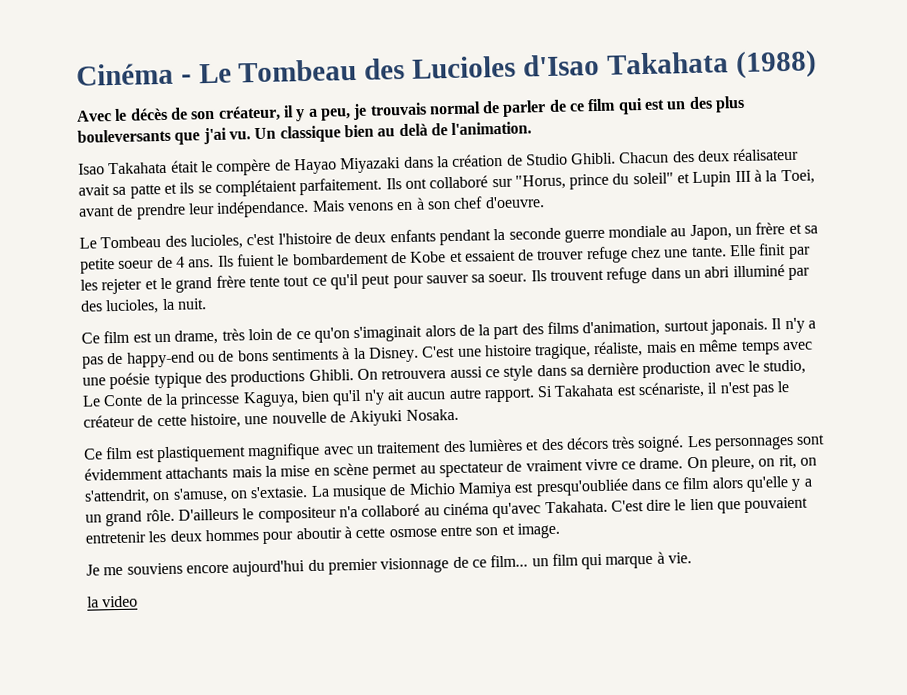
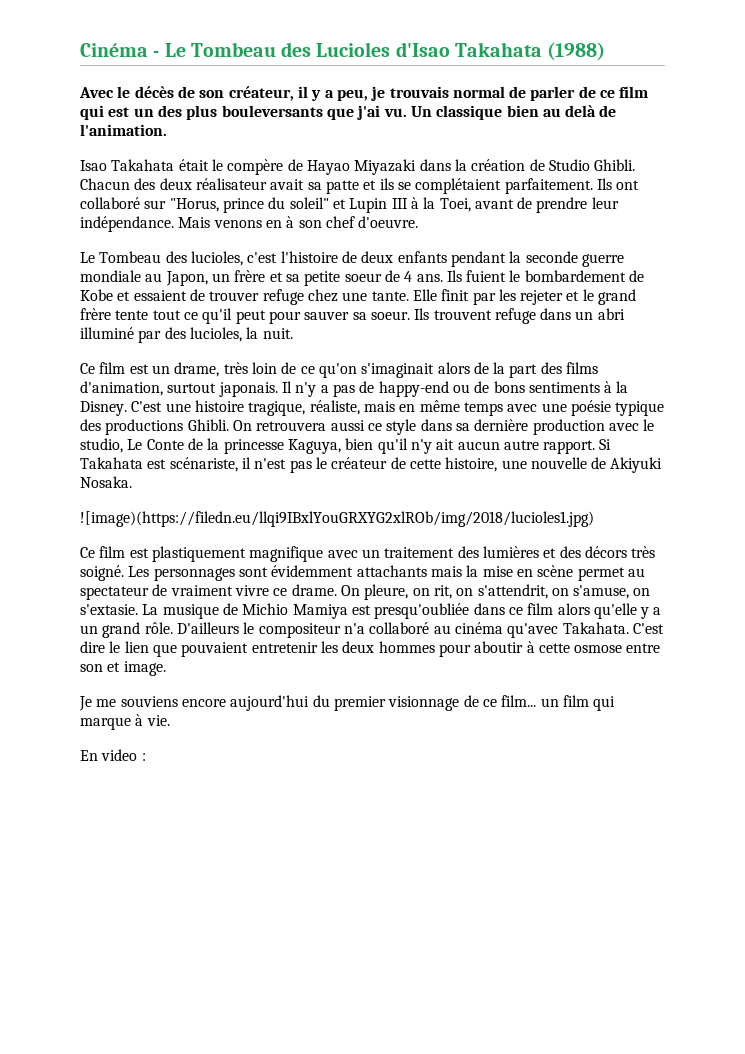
+ ![image)(https://filedn.eu/llqi9IBxlYouGRXYG2xlROb/img/2018/lucioles1.jpg)
- la video
+ En video :

